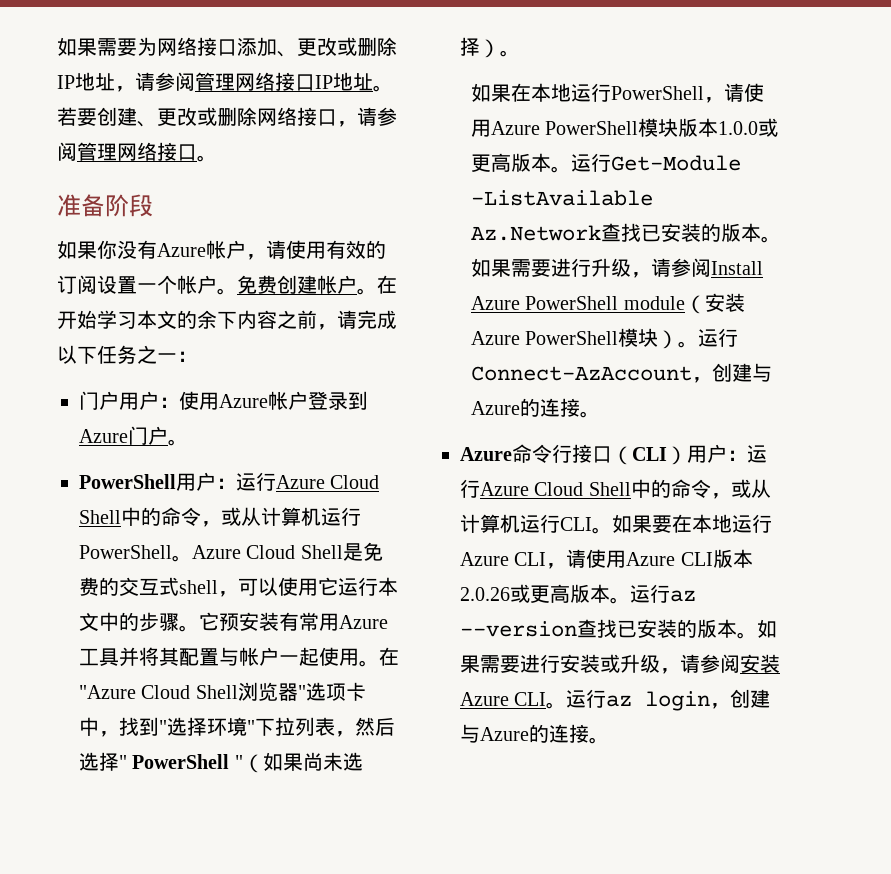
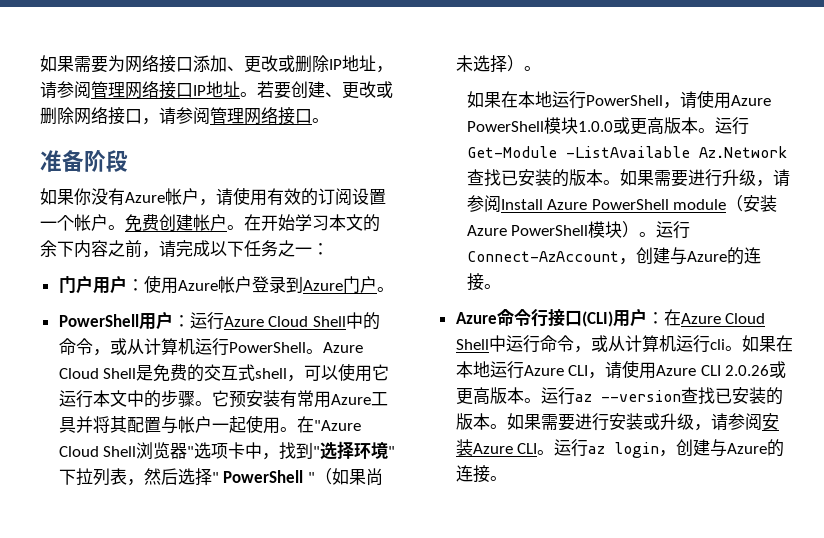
- 如果在本地运行PowerShell，请使用Azure PowerShell模块版本1.0.0或更高版本。
+ 如果在本地运行PowerShell，请使用Azure PowerShell模块1.0.0或更高版本。
- Azure命令行接口（CLI）用户：运行Azure Cloud Shell中的命令，或从计算机运行CLI。如果要在本地运行Azure CLI，请使用Azure CLI版本2.0.26或更高版本。
+ Azure命令行接口(CLI)用户：在Azure Cloud Shell中运行命令，或从计算机运行cli。如果在本地运行Azure CLI，请使用Azure CLI 2.0.26或更高版本。

